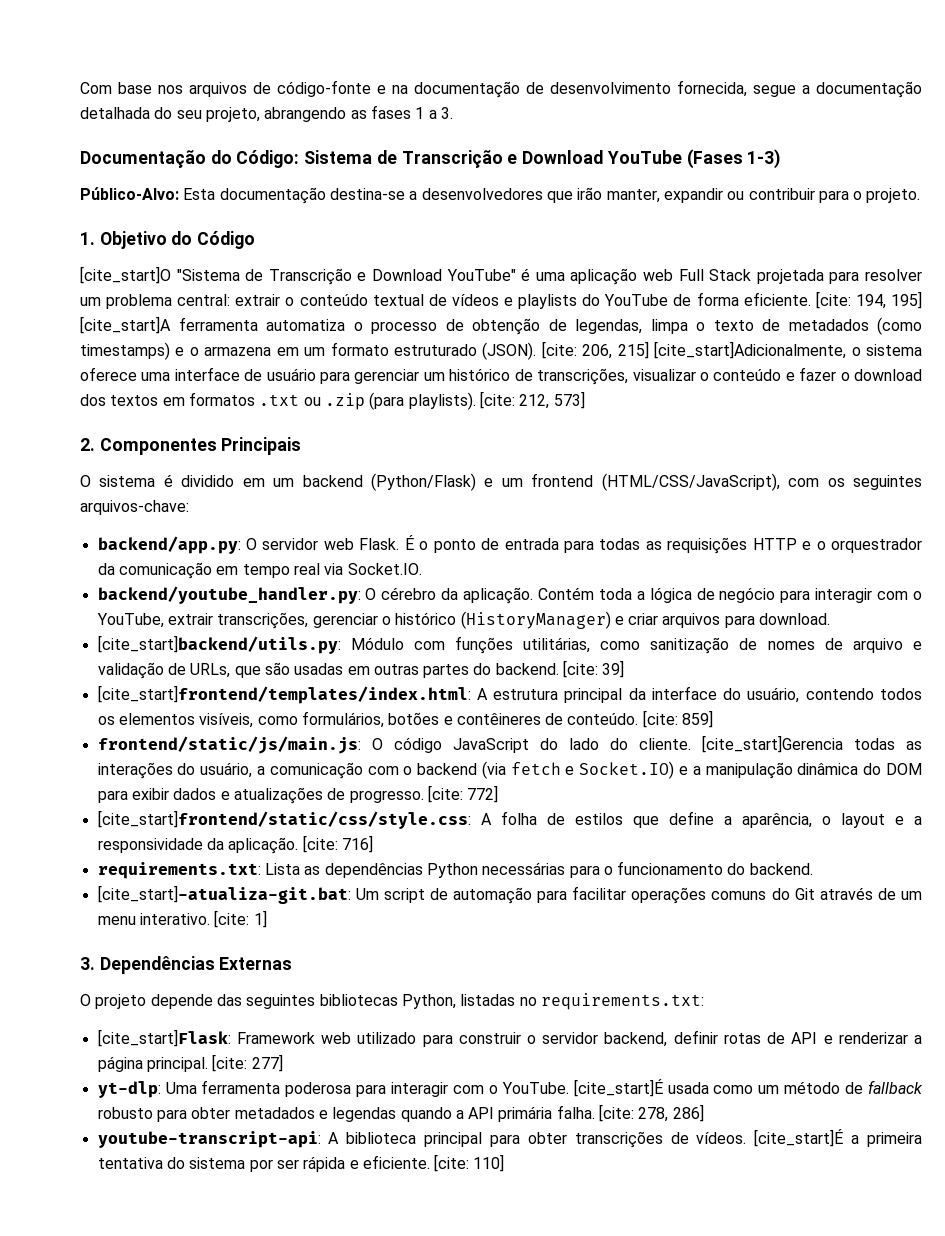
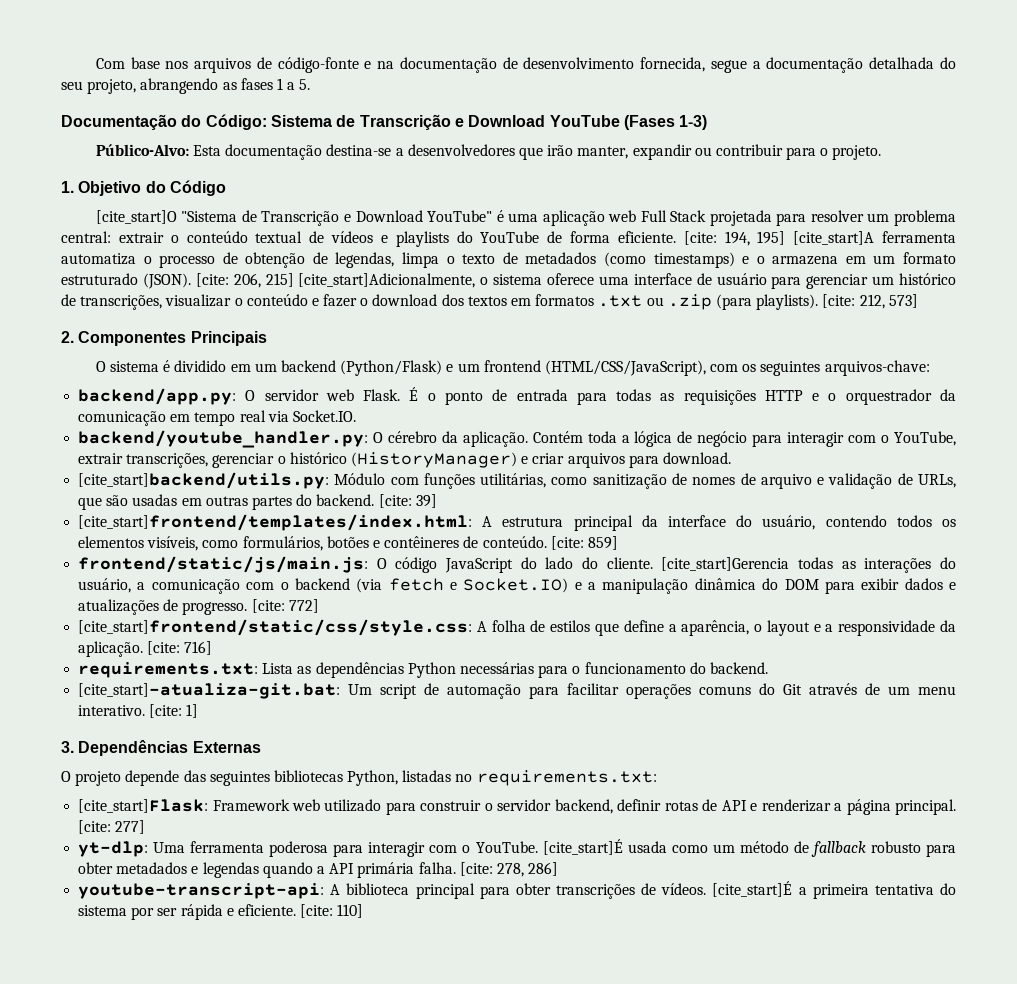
- Com base nos arquivos de código-fonte e na documentação de desenvolvimento fornecida, segue a documentação detalhada do seu projeto, abrangendo as fases 1 a 3.
+ Com base nos arquivos de código-fonte e na documentação de desenvolvimento fornecida, segue a documentação detalhada do seu projeto, abrangendo as fases 1 a 5.

